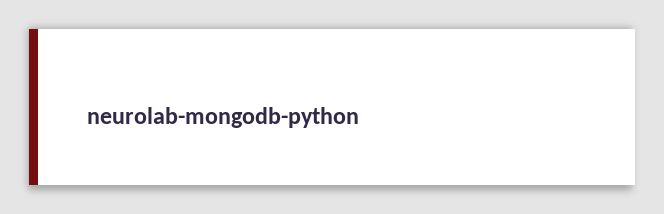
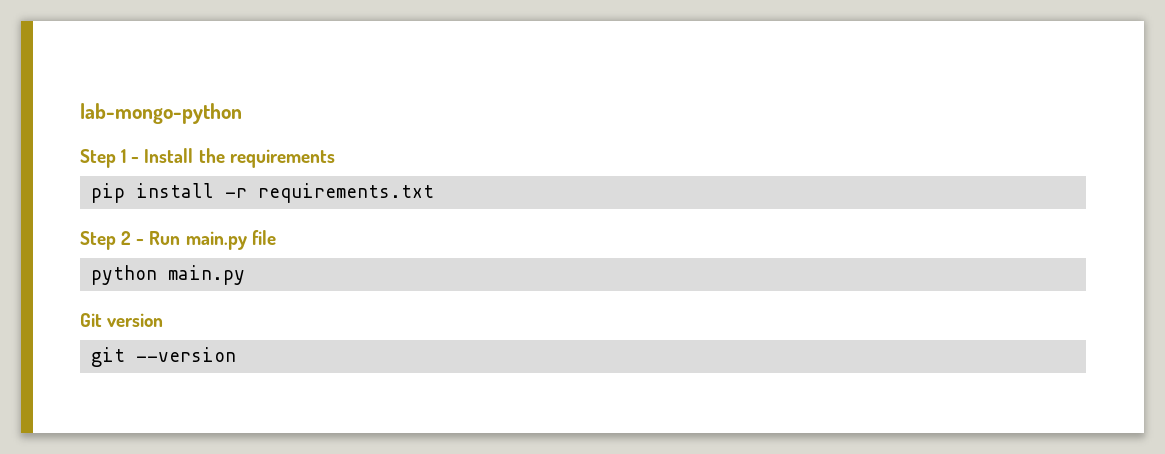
- neurolab-mongodb-python
+ lab-mongo-python
+ Step 1 - Install the requirements
+ pip install -r requirements.txt
+ Step 2 - Run main.py file
+ python main.py
+ Git version
+ git --version

